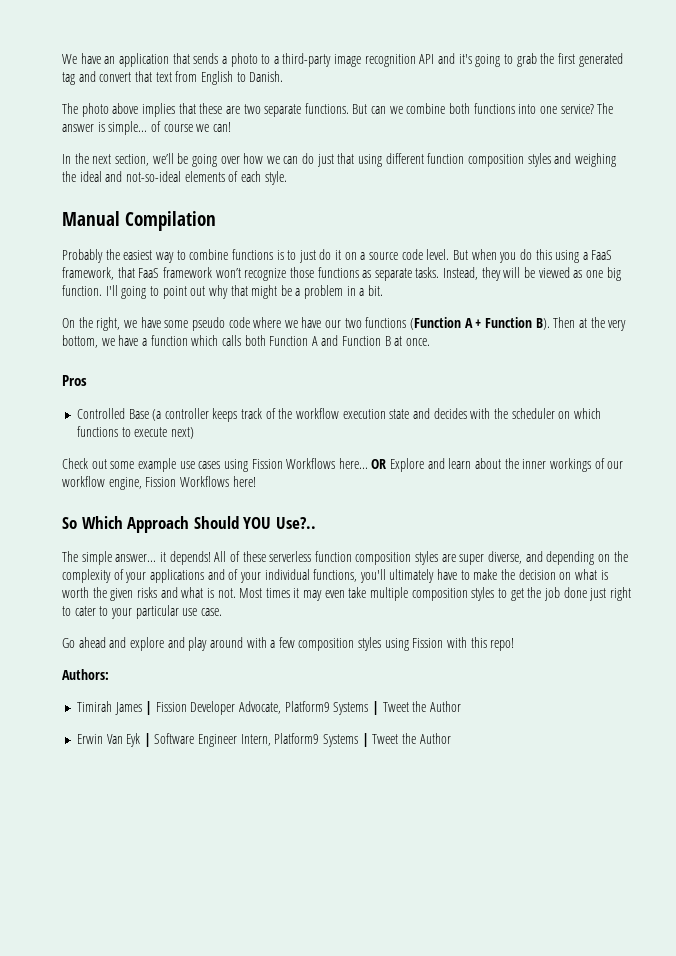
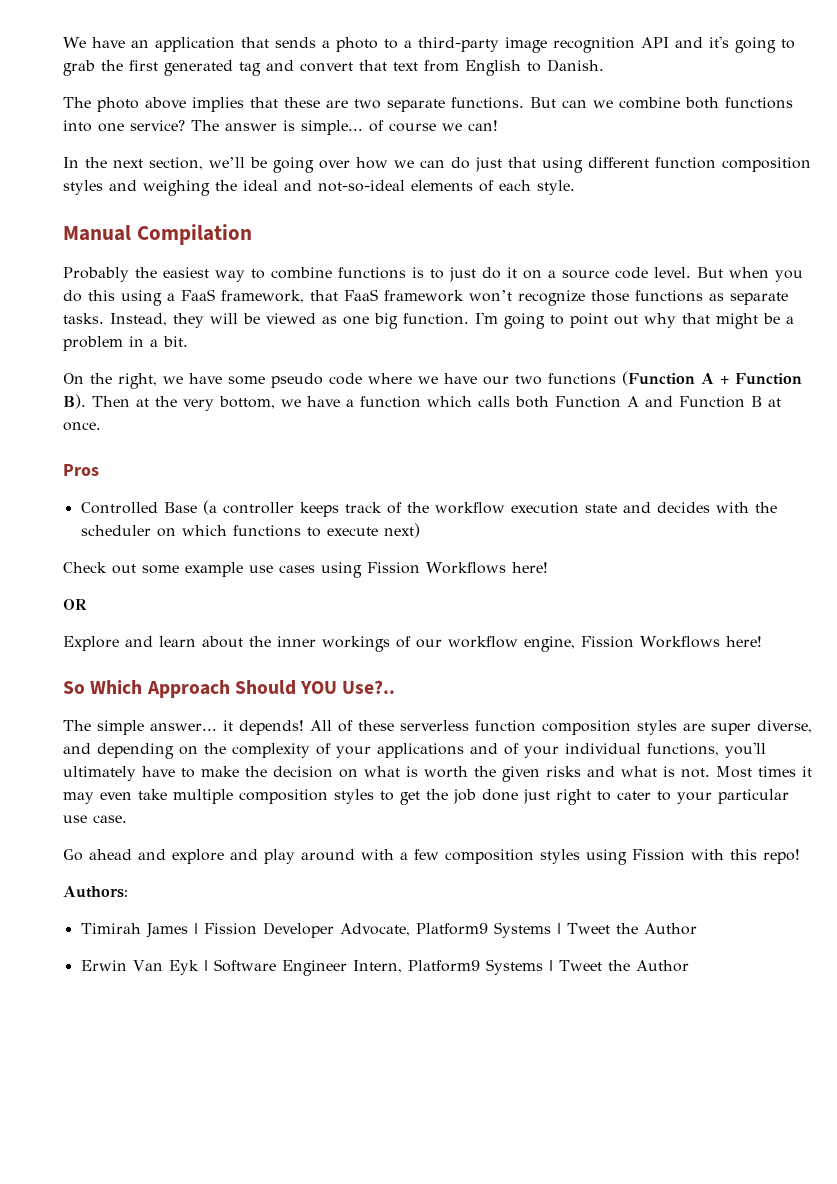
- I'll going to point out why that might be a problem in a bit.
+ I'm going to point out why that might be a problem in a bit.
- Check out some example use cases using Fission Workflows here... OR Explore and learn about the inner workings of our workflow engine, Fission Workflows here!
+ Check out some example use cases using Fission Workflows here!
+ OR
+ Explore and learn about the inner workings of our workflow engine, Fission Workflows here!

